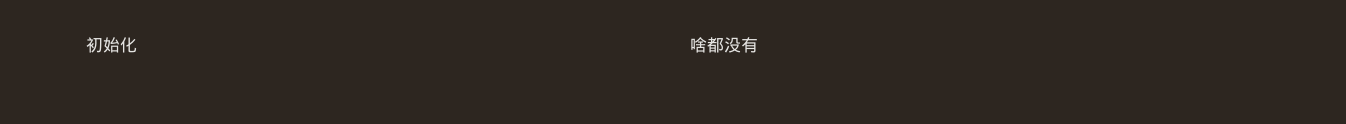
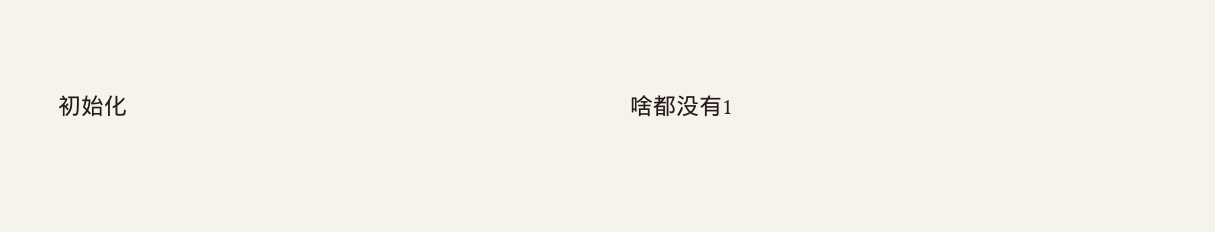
- 啥都没有
+ 啥都没有1

